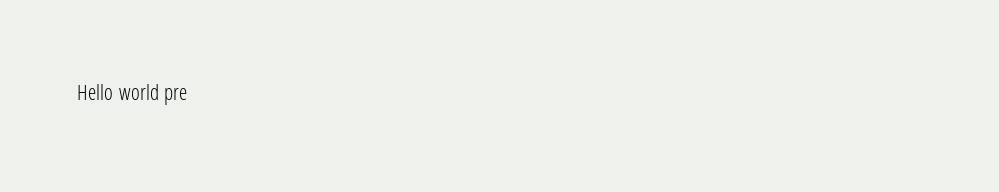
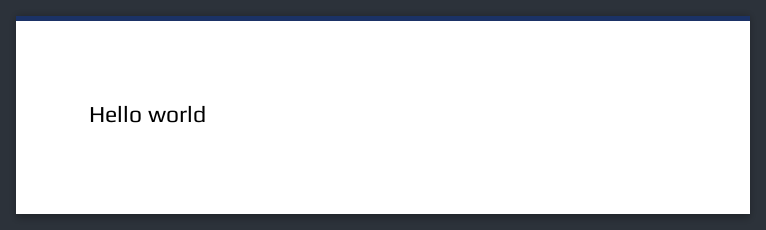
- Hello world pre
+ Hello world

